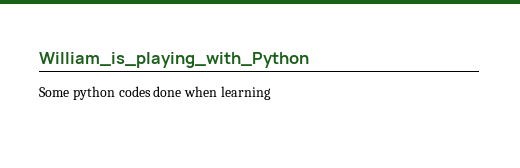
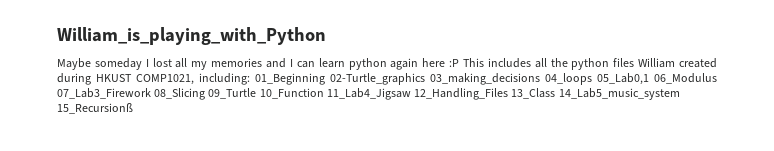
- Some python codes done when learning
+ Maybe someday I lost all my memories and I can learn python again here :P This includes all the python files William created during HKUST COMP1021, including: 01_Beginning 02-Turtle_graphics 03_making_decisions 04_loops 05_Lab0,1 06_Modulus 07_Lab3_Firework 08_Slicing 09_Turtle 10_Function 11_Lab4_Jigsaw 12_Handling_Files 13_Class 14_Lab5_music_system 15_Recursionß

